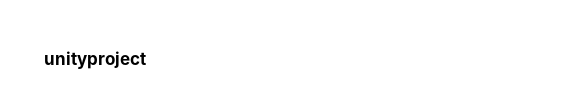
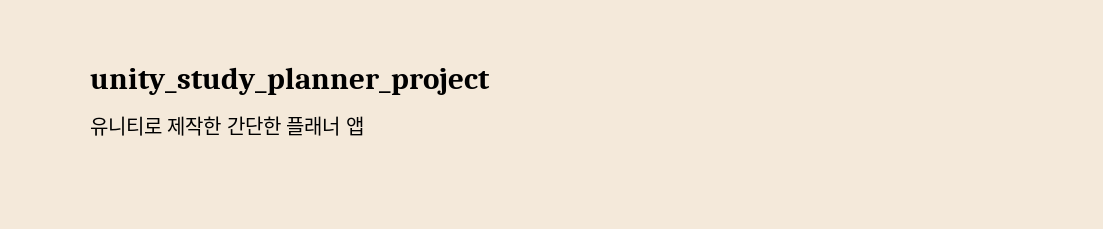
- unityproject
+ unity_study_planner_project
+ 유니티로 제작한 간단한 플래너 앱

